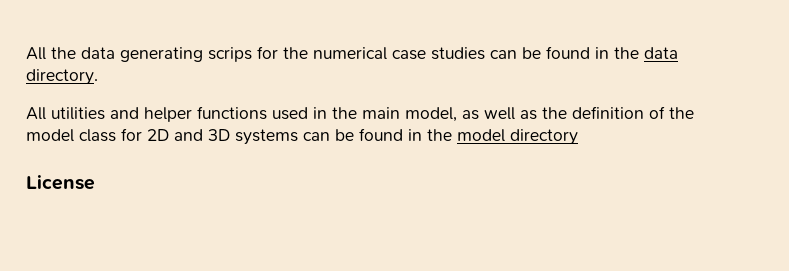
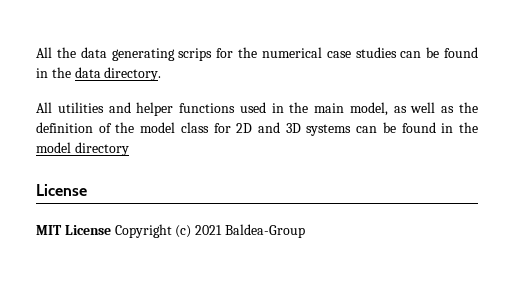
+ MIT License Copyright (c) 2021 Baldea-Group

